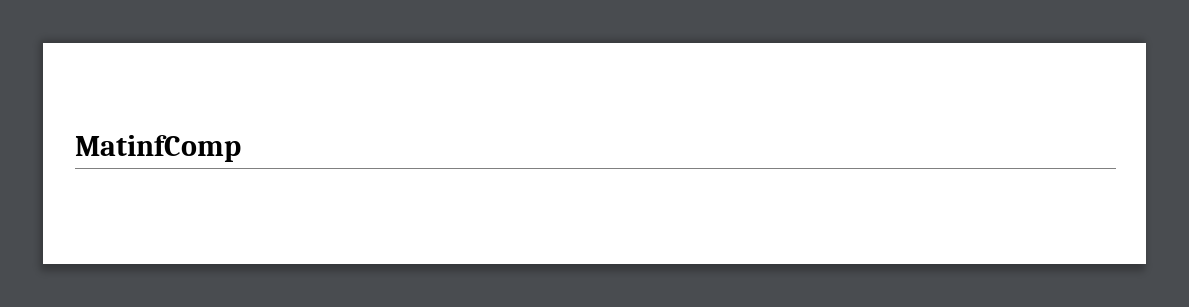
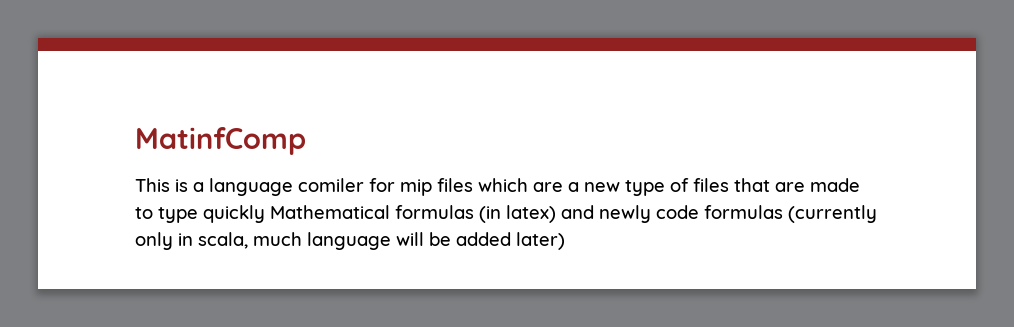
+ This is a language comiler for mip files which are a new type of files that are made to type quickly Mathematical formulas (in latex) and newly code formulas (currently only in scala, much language will be added later)

